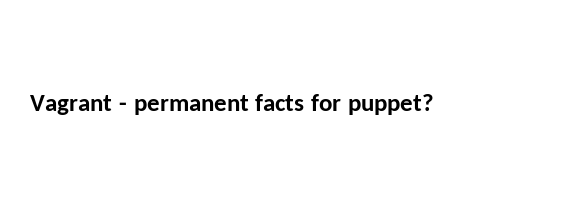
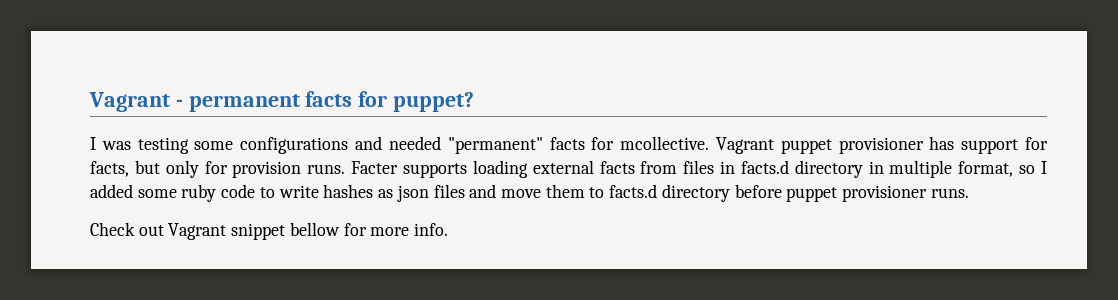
+ I was testing some configurations and needed "permanent" facts for mcollective. Vagrant puppet provisioner has support for facts, but only for provision runs. Facter supports loading external facts from files in facts.d directory in multiple format, so I added some ruby code to write hashes as json files and move them to facts.d directory before puppet provisioner runs.
+ Check out Vagrant snippet bellow for more info.

